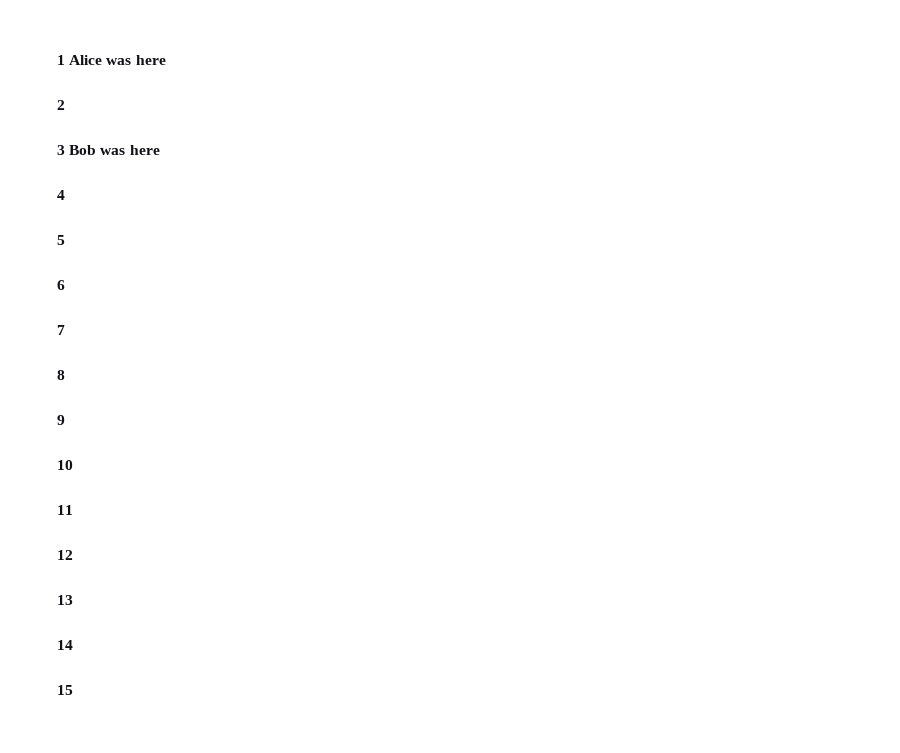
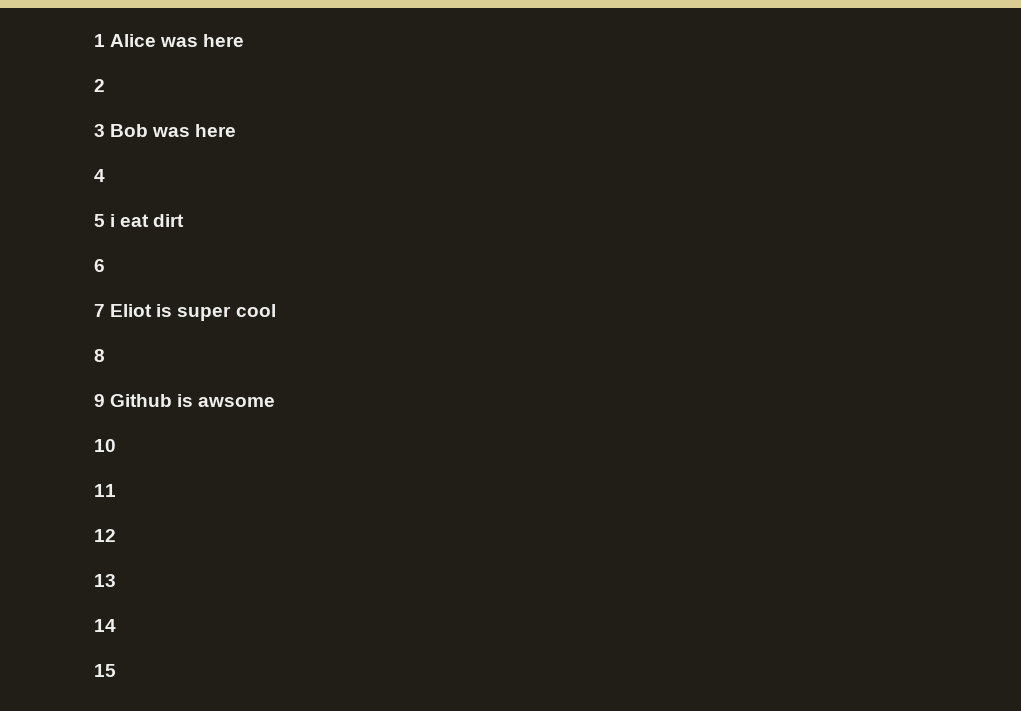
- 5
+ 5 i eat dirt
- 7
+ 7 Eliot is super cool
- 9
+ 9 Github is awsome

